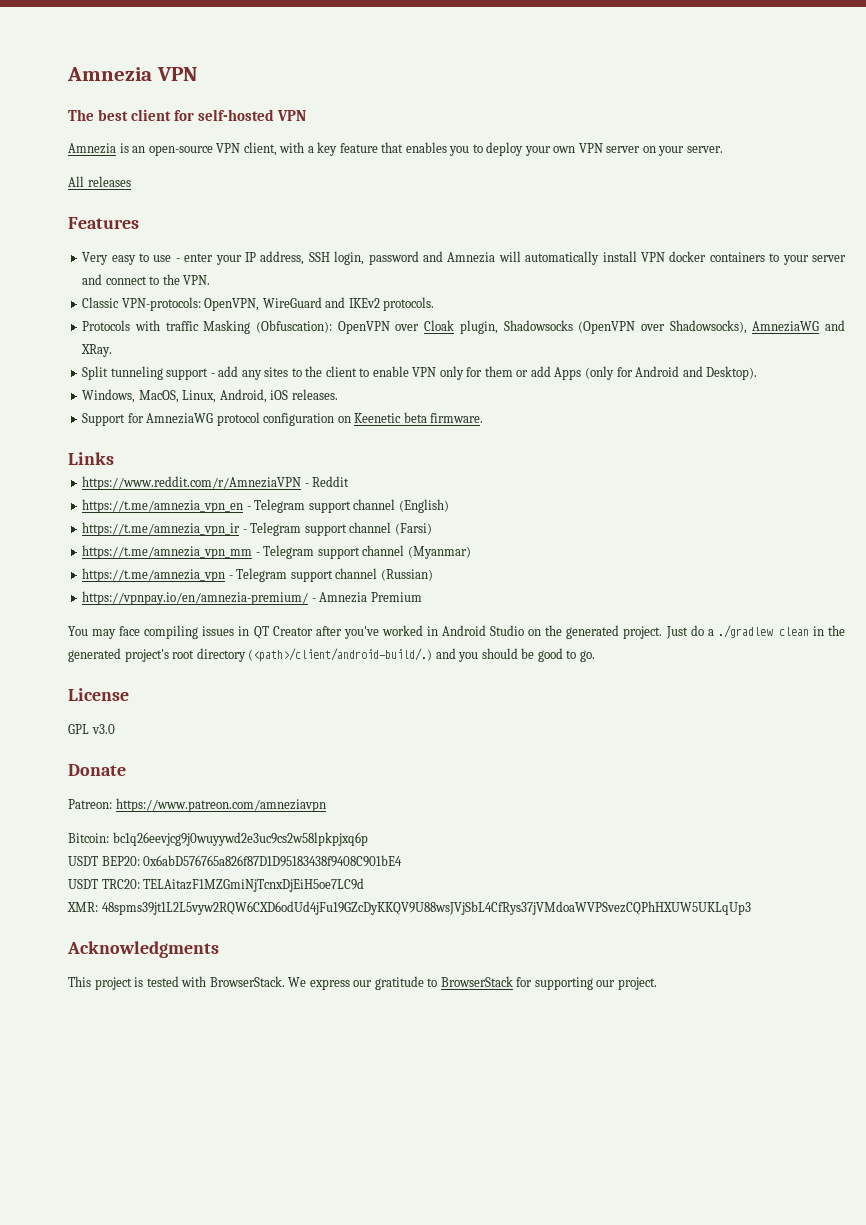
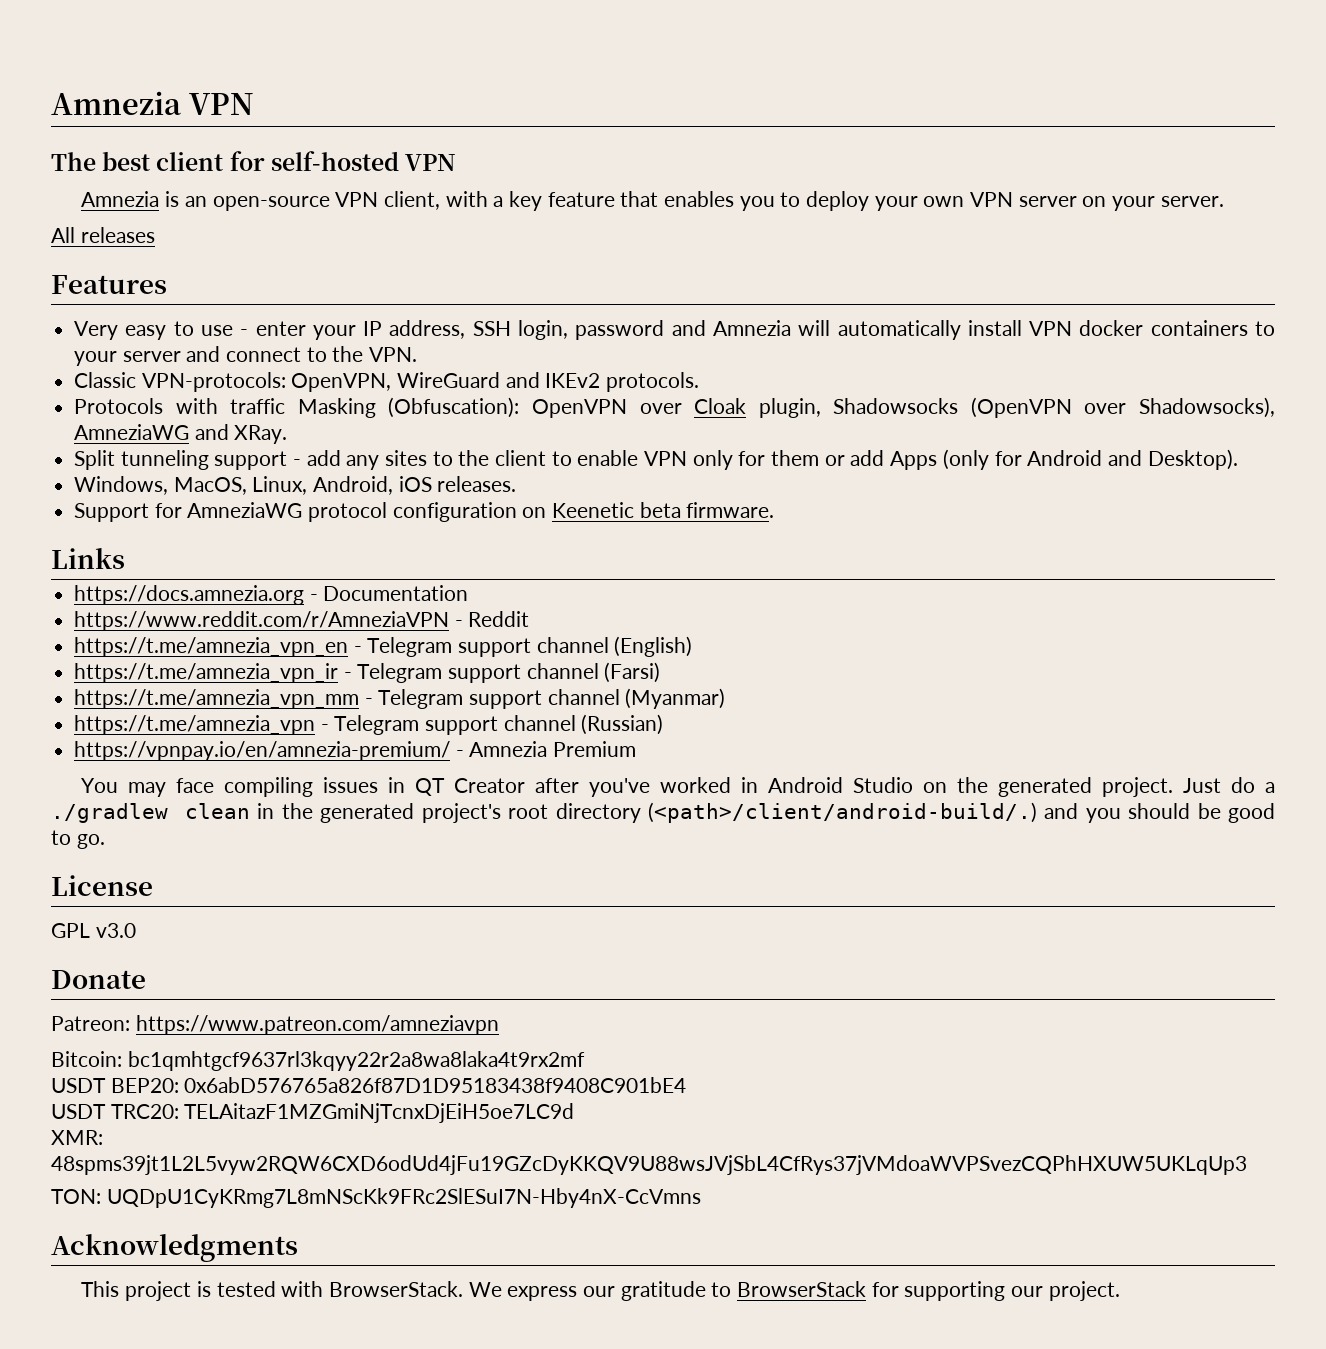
+ https://docs.amnezia.org - Documentation
- Bitcoin: bc1q26eevjcg9j0wuyywd2e3uc9cs2w58lpkpjxq6p
+ Bitcoin: bc1qmhtgcf9637rl3kqyy22r2a8wa8laka4t9rx2mf
+ TON: UQDpU1CyKRmg7L8mNScKk9FRc2SlESuI7N-Hby4nX-CcVmns

